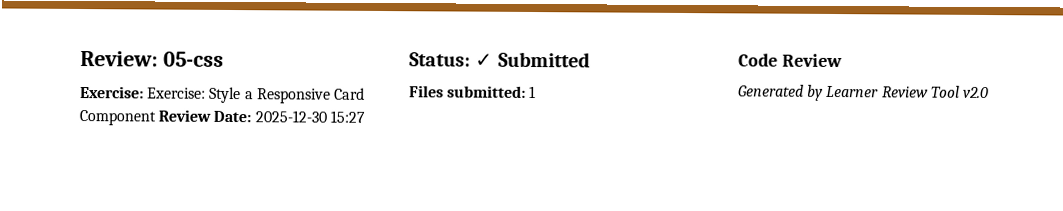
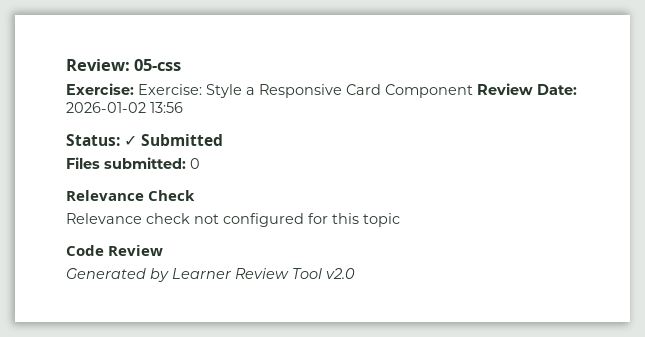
- Exercise: Exercise: Style a Responsive Card Component Review Date: 2025-12-30 15:27
+ Exercise: Exercise: Style a Responsive Card Component Review Date: 2026-01-02 13:56
- Files submitted: 1
+ Files submitted: 0
+ Relevance Check
+ Relevance check not configured for this topic

